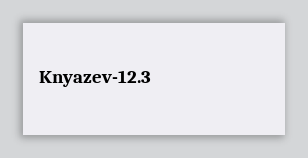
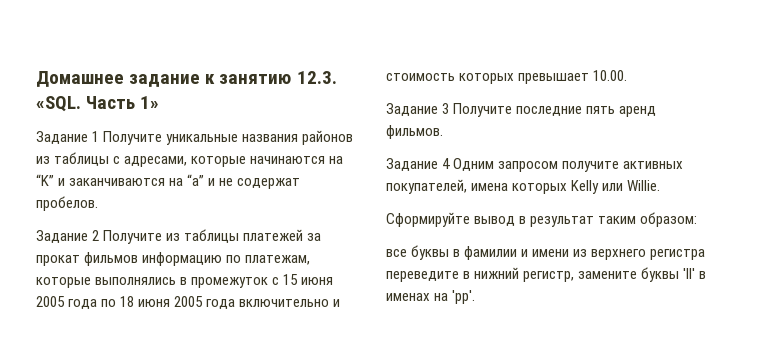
- Knyazev-12.3
+ Домашнее задание к занятию 12.3. «SQL. Часть 1»
+ Задание 1 Получите уникальные названия районов из таблицы с адресами, которые начинаются на “K” и заканчиваются на “a” и не содержат пробелов.
+ Задание 2 Получите из таблицы платежей за прокат фильмов информацию по платежам, которые выполнялись в промежуток с 15 июня 2005 года по 18 июня 2005 года включительно и стоимость которых превышает 10.00.
+ Задание 3 Получите последние пять аренд фильмов.
+ Задание 4 Одним запросом получите активных покупателей, имена которых Kelly или Willie.
+ Сформируйте вывод в результат таким образом:
+ все буквы в фамилии и имени из верхнего регистра переведите в нижний регистр, замените буквы 'll' в именах на 'pp'.

